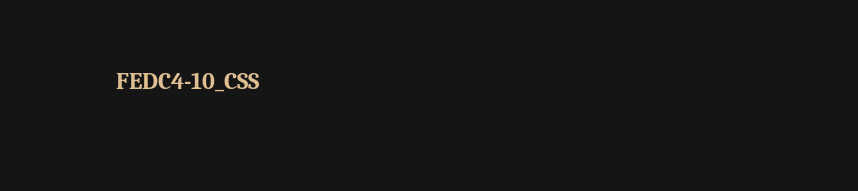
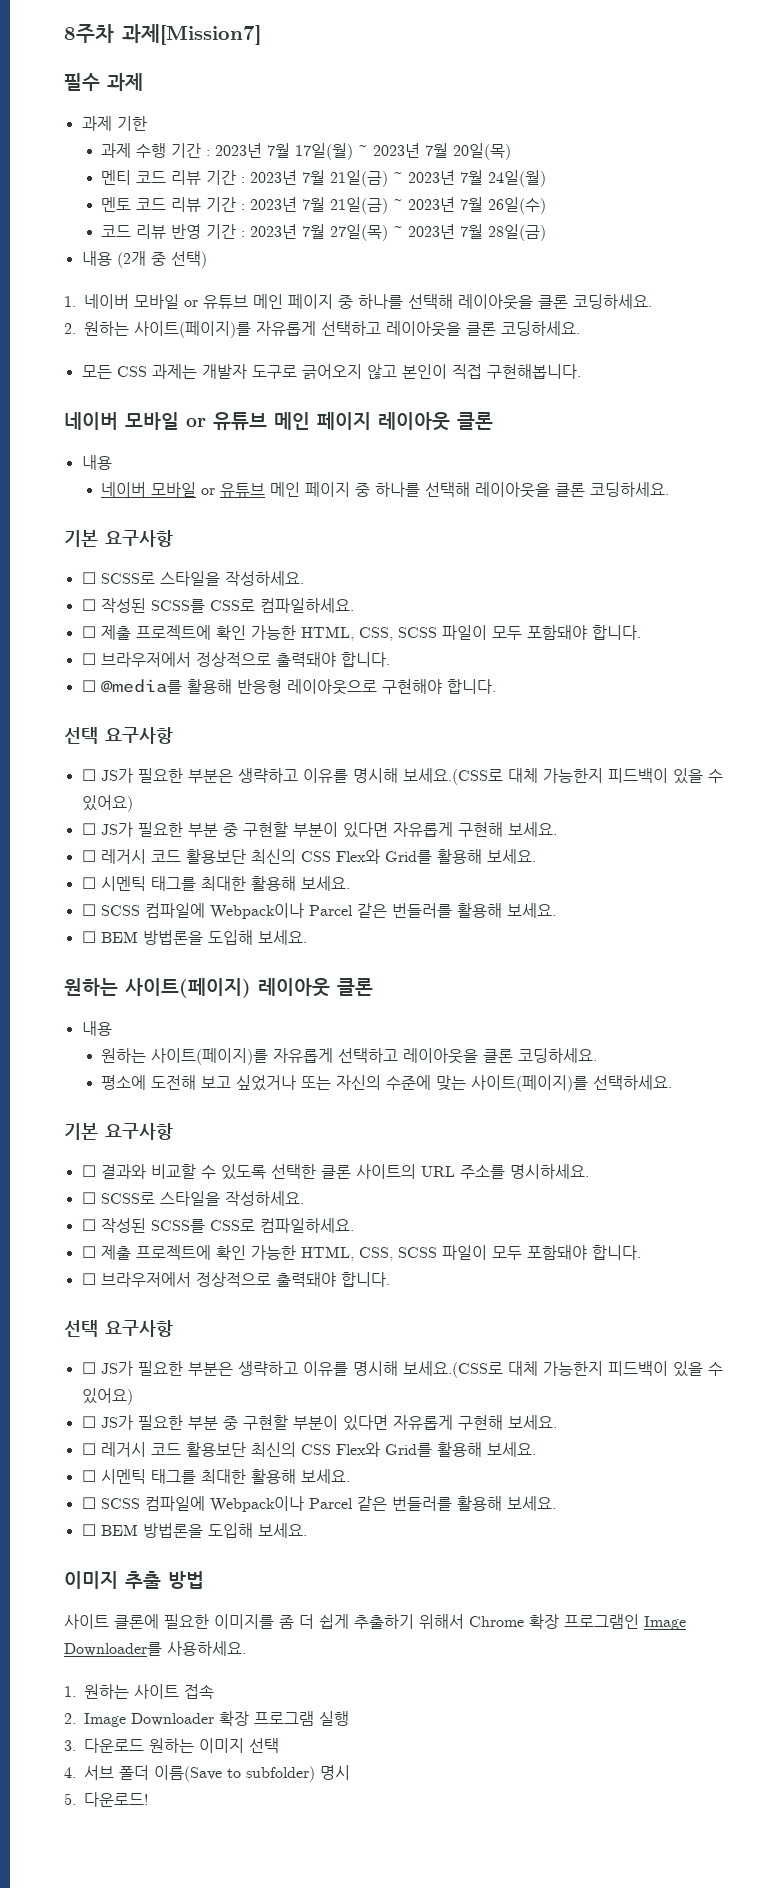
- FEDC4-10_CSS
+ 8주차 과제[Mission7]
+ 필수 과제
+ 과제 기한
+ 과제 수행 기간 : 2023년 7월 17일(월) ~ 2023년 7월 20일(목)
+ 멘티 코드 리뷰 기간 : 2023년 7월 21일(금) ~ 2023년 7월 24일(월)
+ 멘토 코드 리뷰 기간 : 2023년 7월 21일(금) ~ 2023년 7월 26일(수)
+ 코드 리뷰 반영 기간 : 2023년 7월 27일(목) ~ 2023년 7월 28일(금)
+ 내용 (2개 중 선택)
+ 1. 네이버 모바일 or 유튜브 메인 페이지 중 하나를 선택해 레이아웃을 클론 코딩하세요.
+ 2. 원하는 사이트(페이지)를 자유롭게 선택하고 레이아웃을 클론 코딩하세요.
+ 모든 CSS 과제는 개발자 도구로 긁어오지 않고 본인이 직접 구현해봅니다.
+ 네이버 모바일 or 유튜브 메인 페이지 레이아웃 클론
+ 내용
+ 네이버 모바일 or 유튜브 메인 페이지 중 하나를 선택해 레이아웃을 클론 코딩하세요.
+ 기본 요구사항
+ ☐ SCSS로 스타일을 작성하세요.
+ ☐ 작성된 SCSS를 CSS로 컴파일하세요.
+ ☐ 제출 프로젝트에 확인 가능한 HTML, CSS, SCSS 파일이 모두 포함돼야 합니다.
+ ☐ 브라우저에서 정상적으로 출력돼야 합니다.
+ ☐ @media를 활용해 반응형 레이아웃으로 구현해야 합니다.
+ 선택 요구사항
+ ☐ JS가 필요한 부분은 생략하고 이유를 명시해 보세요.(CSS로 대체 가능한지 피드백이 있을 수 있어요)
+ ☐ JS가 필요한 부분 중 구현할 부분이 있다면 자유롭게 구현해 보세요.
+ ☐ 레거시 코드 활용보단 최신의 CSS Flex와 Grid를 활용해 보세요.
+ ☐ 시멘틱 태그를 최대한 활용해 보세요.
+ ☐ SCSS 컴파일에 Webpack이나 Parcel 같은 번들러를 활용해 보세요.
+ ☐ BEM 방법론을 도입해 보세요.
+ 원하는 사이트(페이지) 레이아웃 클론
+ 내용
+ 원하는 사이트(페이지)를 자유롭게 선택하고 레이아웃을 클론 코딩하세요.
+ 평소에 도전해 보고 싶었거나 또는 자신의 수준에 맞는 사이트(페이지)를 선택하세요.
+ 기본 요구사항
+ ☐ 결과와 비교할 수 있도록 선택한 클론 사이트의 URL 주소를 명시하세요.
+ ☐ SCSS로 스타일을 작성하세요.
+ ☐ 작성된 SCSS를 CSS로 컴파일하세요.
+ ☐ 제출 프로젝트에 확인 가능한 HTML, CSS, SCSS 파일이 모두 포함돼야 합니다.
+ ☐ 브라우저에서 정상적으로 출력돼야 합니다.
+ 선택 요구사항
+ ☐ JS가 필요한 부분은 생략하고 이유를 명시해 보세요.(CSS로 대체 가능한지 피드백이 있을 수 있어요)
+ ☐ JS가 필요한 부분 중 구현할 부분이 있다면 자유롭게 구현해 보세요.
+ ☐ 레거시 코드 활용보단 최신의 CSS Flex와 Grid를 활용해 보세요.
+ ☐ 시멘틱 태그를 최대한 활용해 보세요.
+ ☐ SCSS 컴파일에 Webpack이나 Parcel 같은 번들러를 활용해 보세요.
+ ☐ BEM 방법론을 도입해 보세요.
+ 이미지 추출 방법
+ 사이트 클론에 필요한 이미지를 좀 더 쉽게 추출하기 위해서 Chrome 확장 프로그램인 Image Downloader를 사용하세요.
+ 1. 원하는 사이트 접속
+ 2. Image Downloader 확장 프로그램 실행
+ 3. 다운로드 원하는 이미지 선택
+ 4. 서브 폴더 이름(Save to subfolder) 명시
+ 5. 다운로드!

